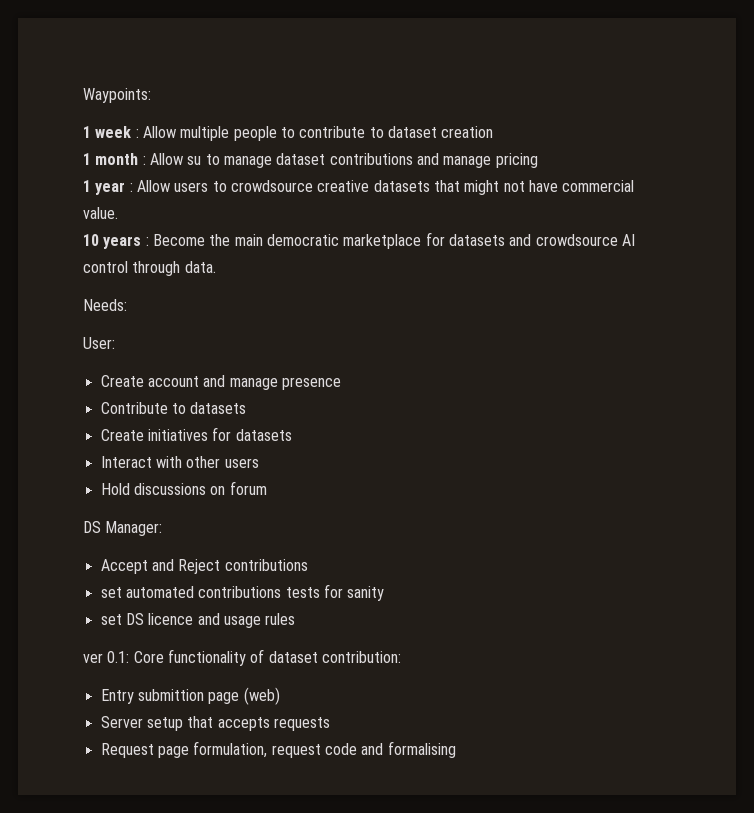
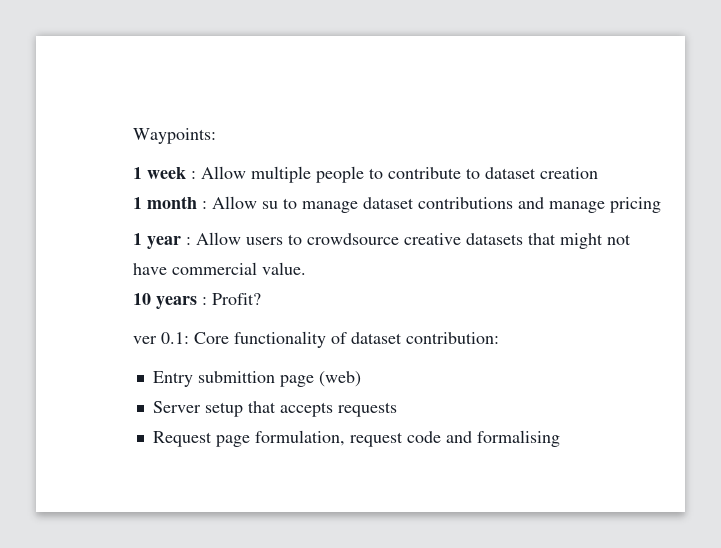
- 10 years : Become the main democratic marketplace for datasets and crowdsource AI control through data.
- Needs:
- User:
- Create account and manage presence
- Contribute to datasets
- Create initiatives for datasets
- Interact with other users
- Hold discussions on forum
- DS Manager:
- Accept and Reject contributions
- set automated contributions tests for sanity
- set DS licence and usage rules
+ 10 years : Profit?

